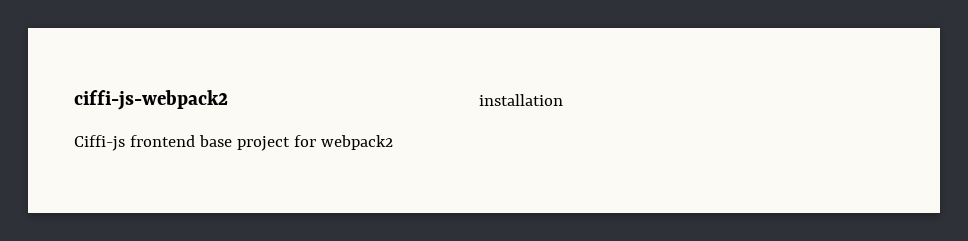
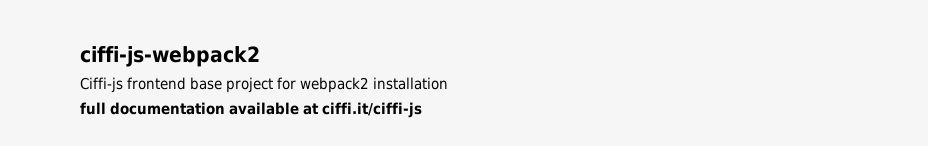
+ full documentation available at ciffi.it/ciffi-js

